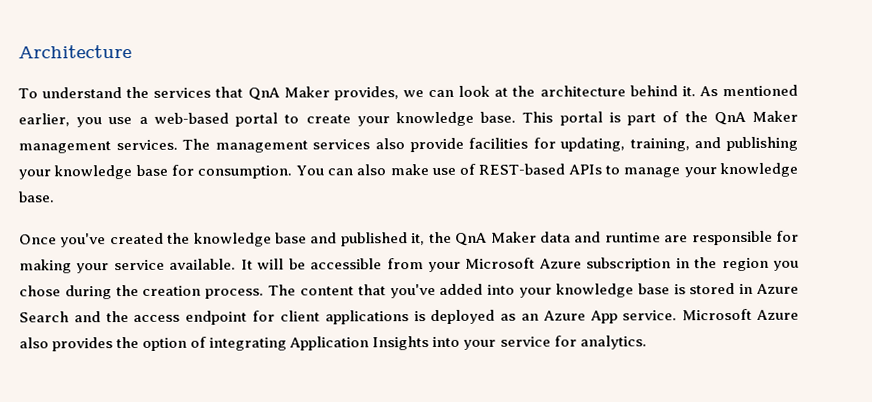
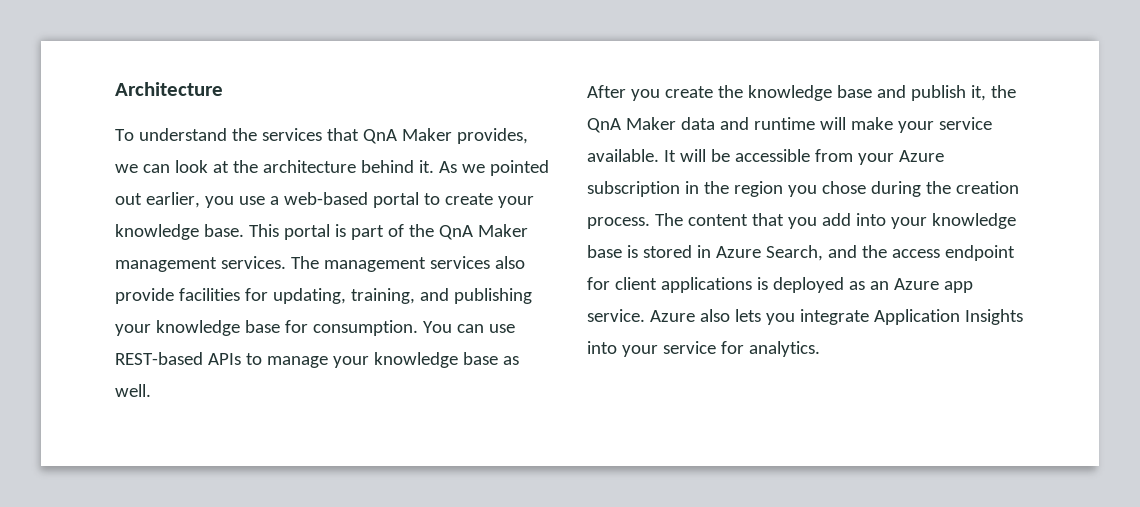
- As mentioned earlier, you use a web-based portal to create your knowledge base.
+ As we pointed out earlier, you use a web-based portal to create your knowledge base.
- You can also make use of REST-based APIs to manage your knowledge base.
- Once you've created the knowledge base and published it, the QnA Maker data and runtime are responsible for making your service available.
+ You can use REST-based APIs to manage your knowledge base as well.
+ After you create the knowledge base and publish it, the QnA Maker data and runtime will make your service available.
- It will be accessible from your Microsoft Azure subscription in the region you chose during the creation process.
+ It will be accessible from your Azure subscription in the region you chose during the creation process.
- The content that you've added into your knowledge base is stored in Azure Search and the access endpoint for client applications is deployed as an Azure App service. Microsoft Azure also provides the option of integrating Application Insights into your service for analytics.
+ The content that you add into your knowledge base is stored in Azure Search, and the access endpoint for client applications is deployed as an Azure app service. Azure also lets you integrate Application Insights into your service for analytics.

